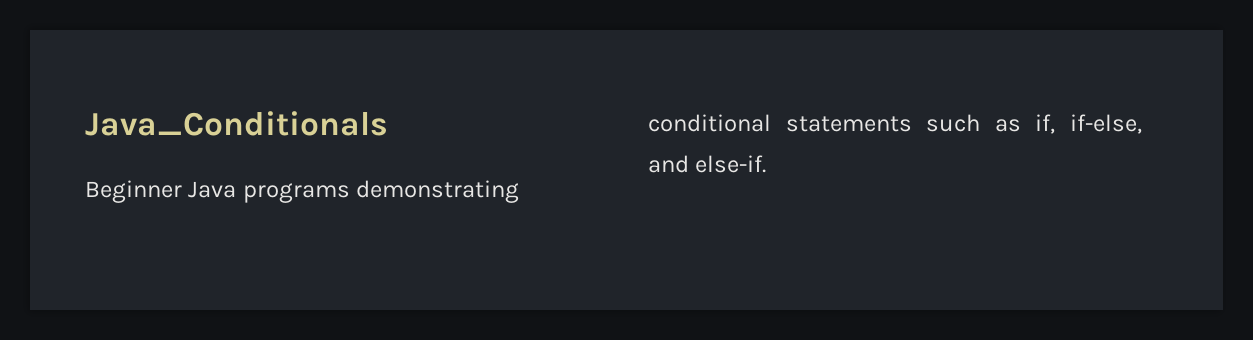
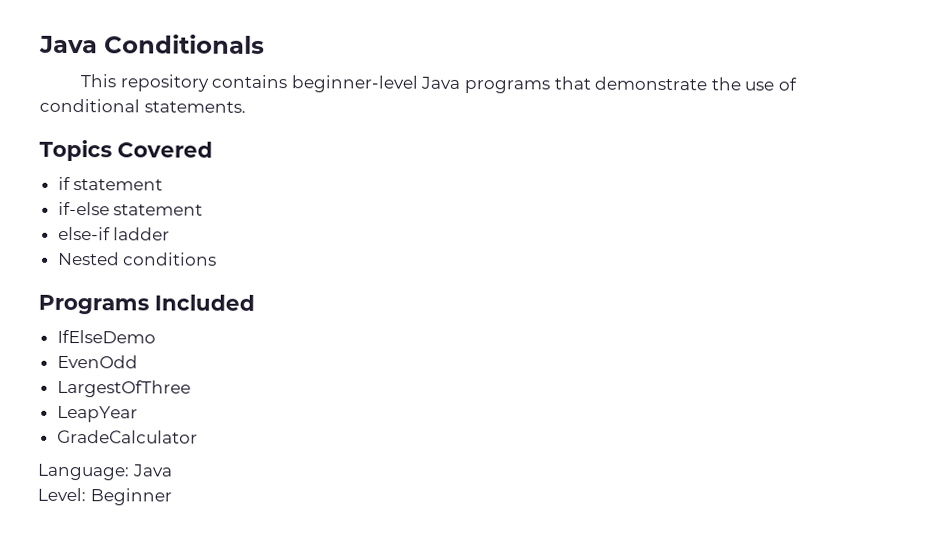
- Java_Conditionals
- Beginner Java programs demonstrating conditional statements such as if, if-else, and else-if.
+ Java Conditionals
+ This repository contains beginner-level Java programs that demonstrate the use of conditional statements.
+ Topics Covered
+ if statement
+ if-else statement
+ else-if ladder
+ Nested conditions
+ Programs Included
+ IfElseDemo
+ EvenOdd
+ LargestOfThree
+ LeapYear
+ GradeCalculator
+ Language: Java
+ Level: Beginner

